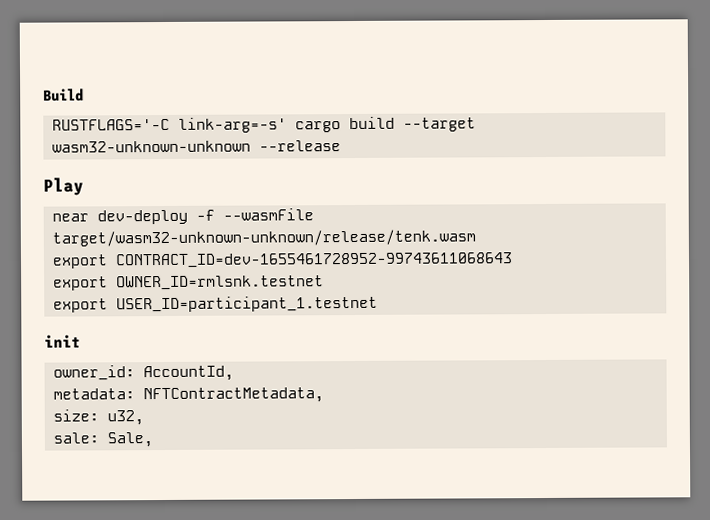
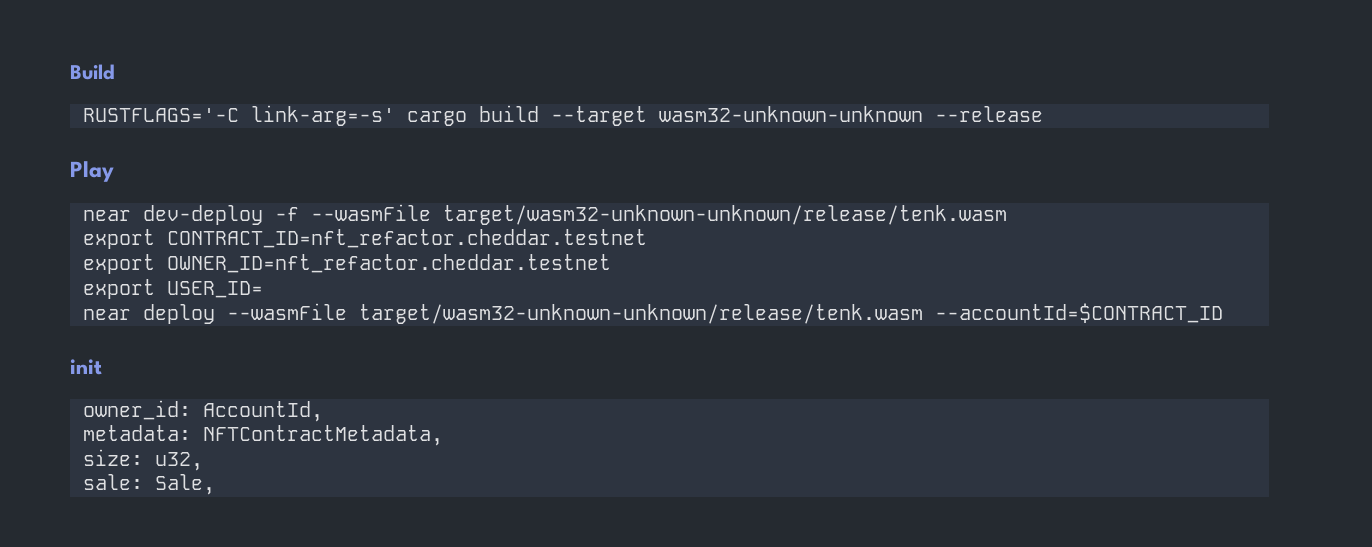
- export CONTRACT_ID=dev-1655461728952-99743611068643
- export OWNER_ID=rmlsnk.testnet
- export USER_ID=participant_1.testnet
+ export CONTRACT_ID=nft_refactor.cheddar.testnet
+ export OWNER_ID=nft_refactor.cheddar.testnet
+ export USER_ID=
+ near deploy --wasmFile target/wasm32-unknown-unknown/release/tenk.wasm --accountId=$CONTRACT_ID

